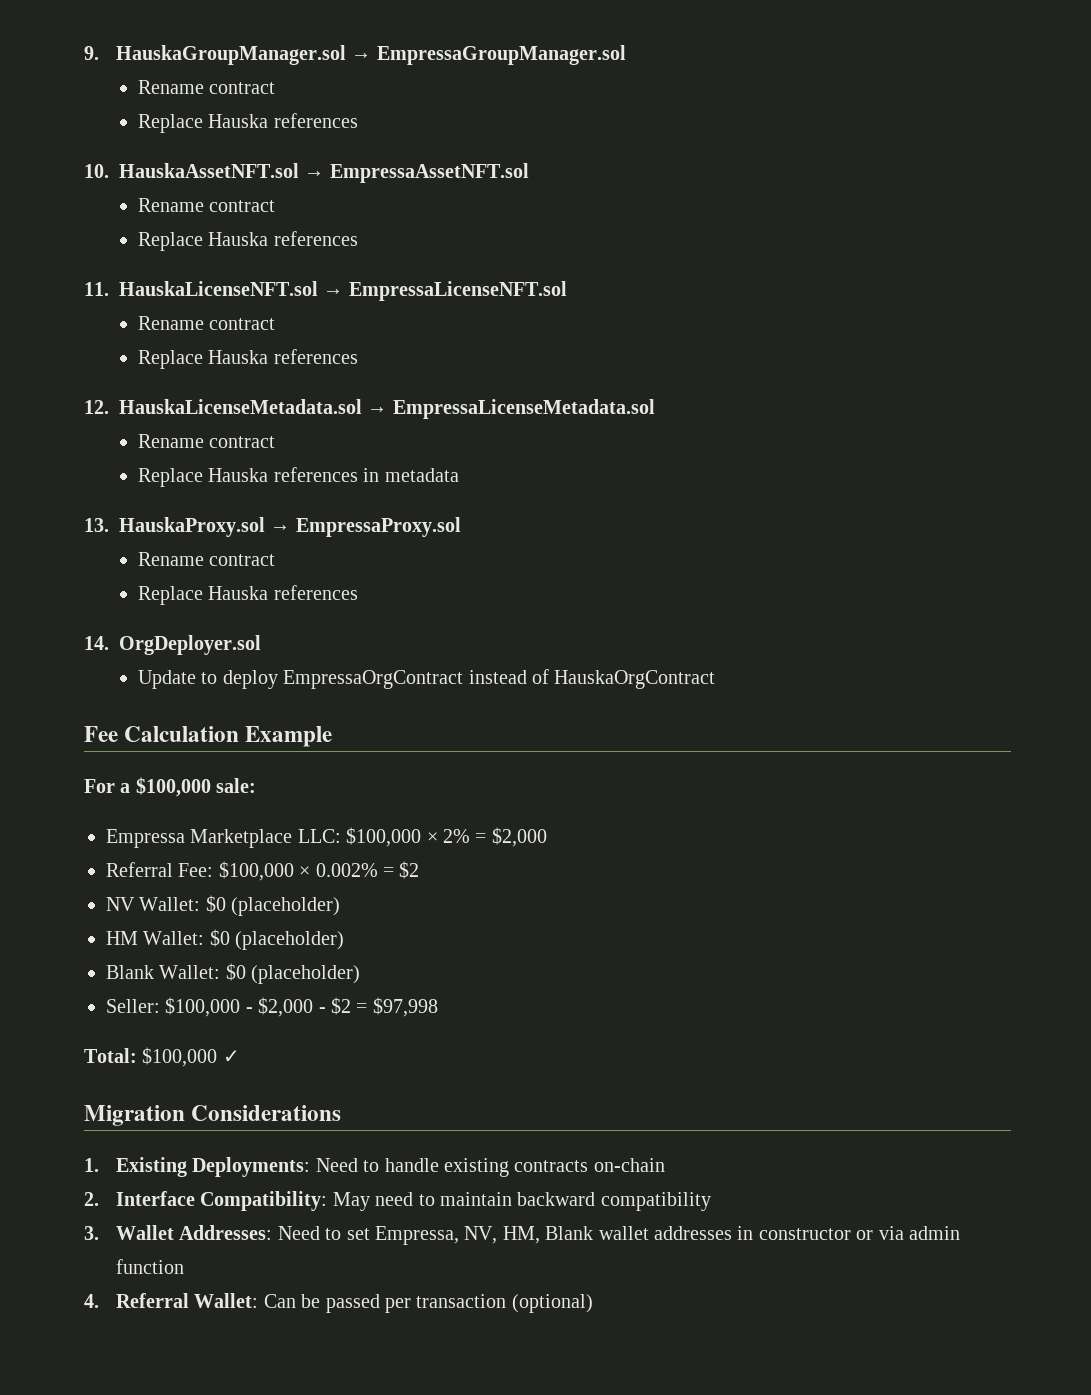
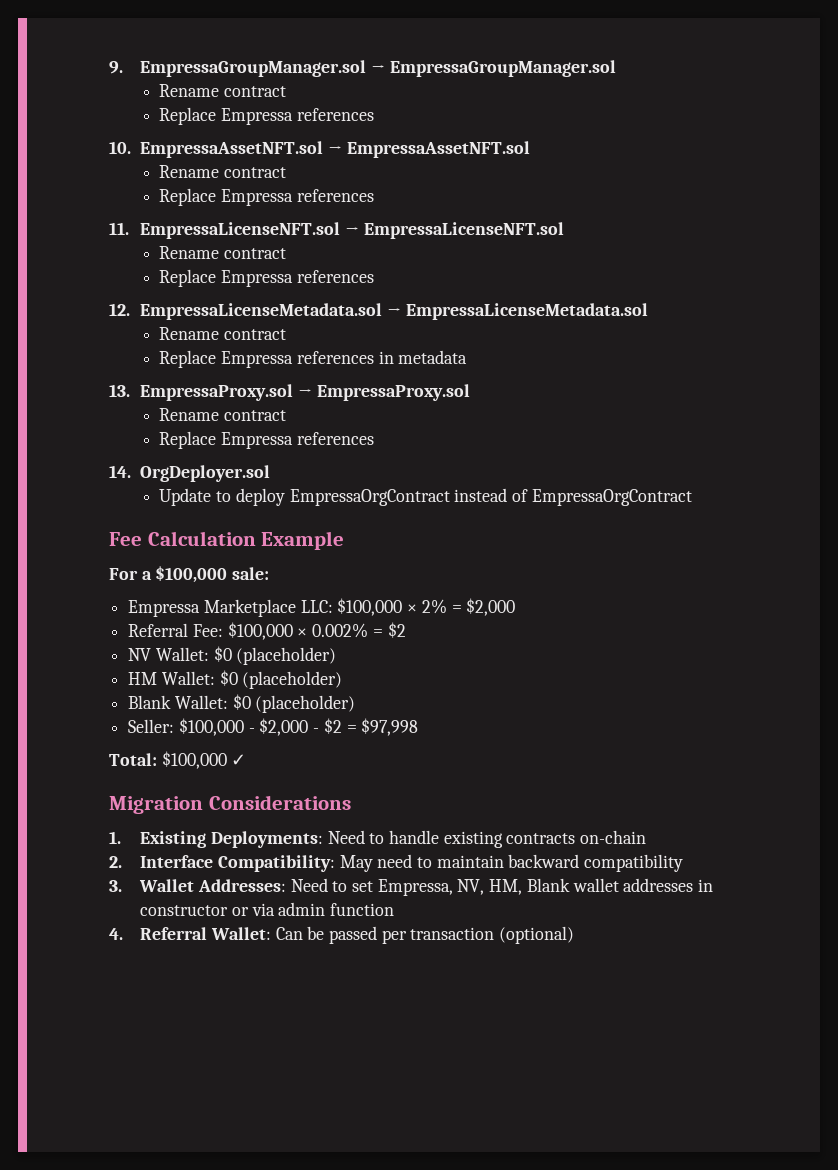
- 9. HauskaGroupManager.sol → EmpressaGroupManager.sol
+ 9. EmpressaGroupManager.sol → EmpressaGroupManager.sol
  Rename contract
- Replace Hauska references
+ Replace Empressa references
- 10. HauskaAssetNFT.sol → EmpressaAssetNFT.sol
+ 10. EmpressaAssetNFT.sol → EmpressaAssetNFT.sol
  Rename contract
- Replace Hauska references
+ Replace Empressa references
- 11. HauskaLicenseNFT.sol → EmpressaLicenseNFT.sol
+ 11. EmpressaLicenseNFT.sol → EmpressaLicenseNFT.sol
  Rename contract
- Replace Hauska references
+ Replace Empressa references
- 12. HauskaLicenseMetadata.sol → EmpressaLicenseMetadata.sol
+ 12. EmpressaLicenseMetadata.sol → EmpressaLicenseMetadata.sol
- Replace Hauska references in metadata
+ Replace Empressa references in metadata
- 13. HauskaProxy.sol → EmpressaProxy.sol
+ 13. EmpressaProxy.sol → EmpressaProxy.sol
  Rename contract
- Replace Hauska references
+ Replace Empressa references
- Update to deploy EmpressaOrgContract instead of HauskaOrgContract
+ Update to deploy EmpressaOrgContract instead of EmpressaOrgContract

